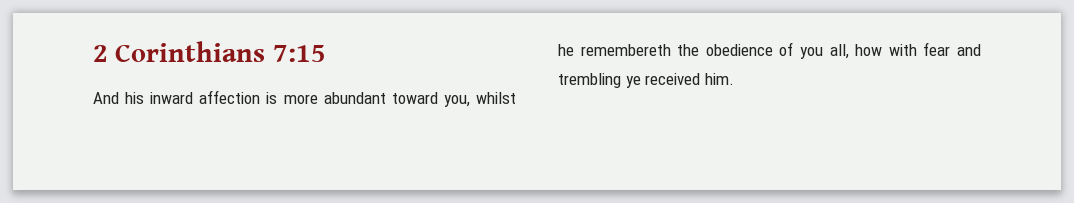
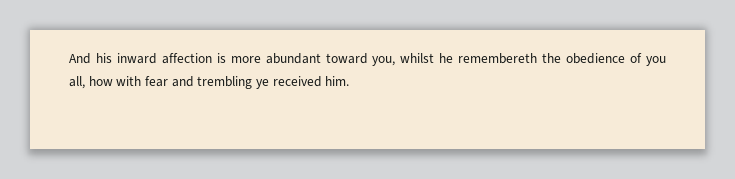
- 2 Corinthians 7:15

